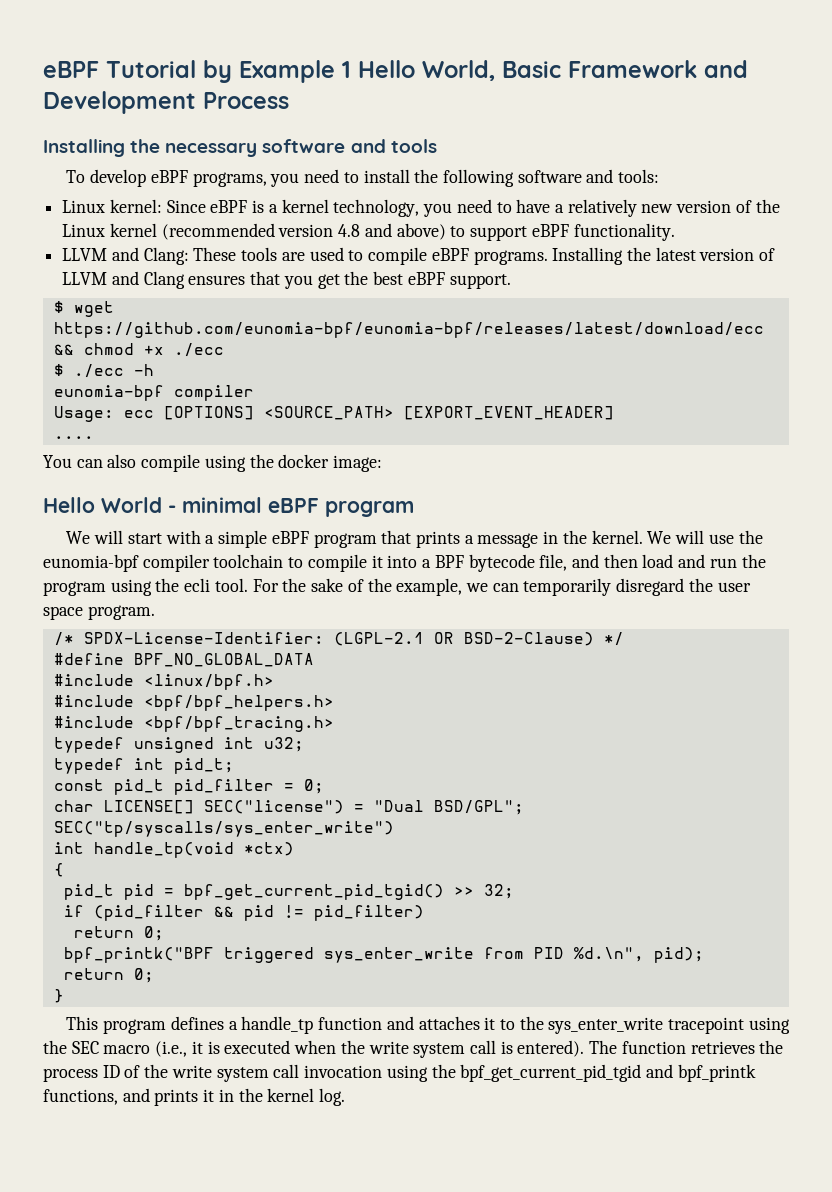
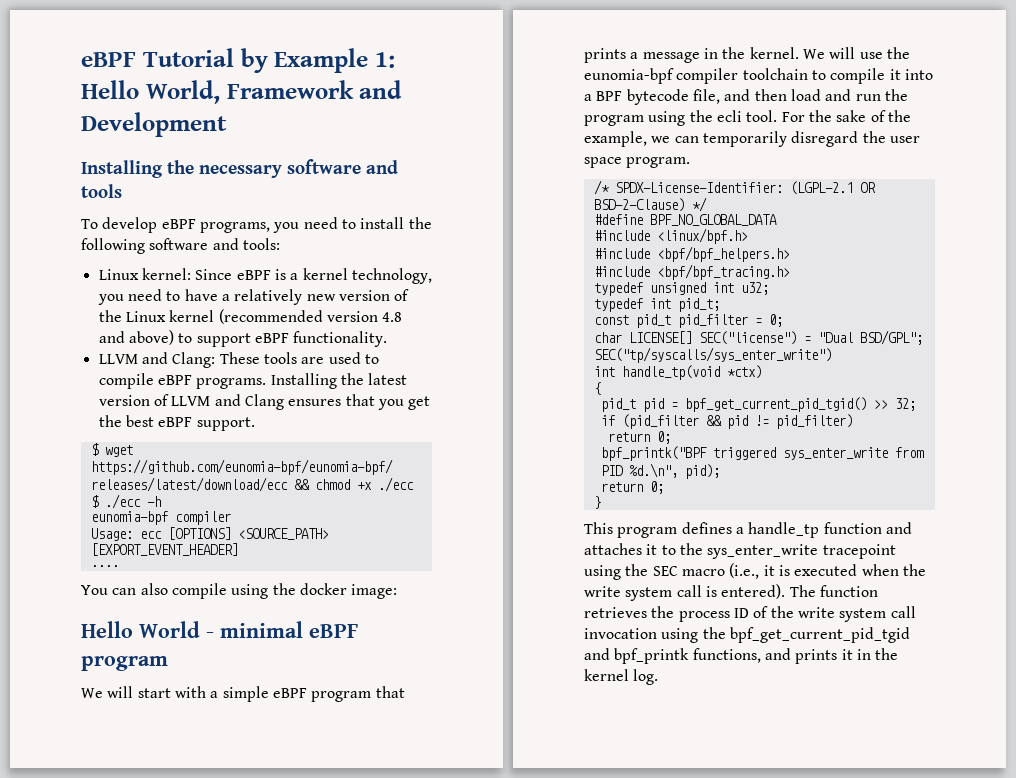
- eBPF Tutorial by Example 1 Hello World, Basic Framework and Development Process
+ eBPF Tutorial by Example 1: Hello World, Framework and Development

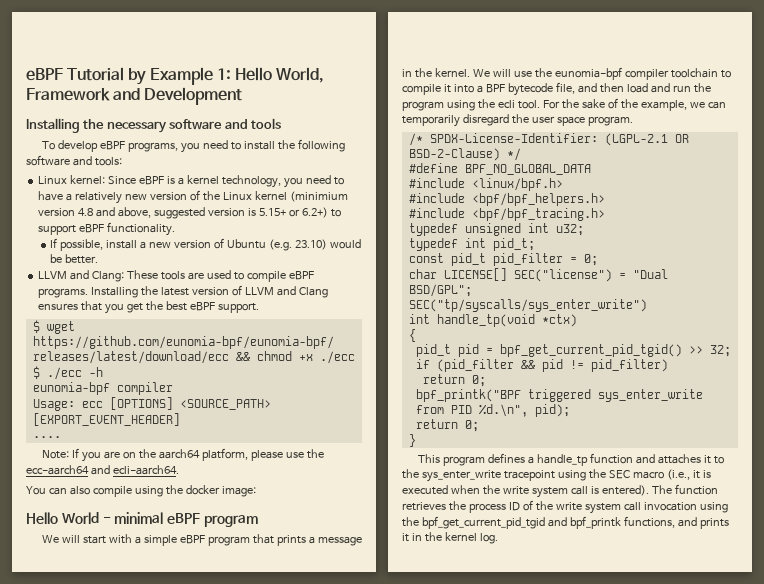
- Linux kernel: Since eBPF is a kernel technology, you need to have a relatively new version of the Linux kernel (recommended version 4.8 and above) to support eBPF functionality.
+ Linux kernel: Since eBPF is a kernel technology, you need to have a relatively new version of the Linux kernel (minimium version 4.8 and above, suggested version is 5.15+ or 6.2+) to support eBPF functionality.
+ If possible, install a new version of Ubuntu (e.g. 23.10) would be better.
+ Note: If you are on the aarch64 platform, please use the ecc-aarch64 and ecli-aarch64.

